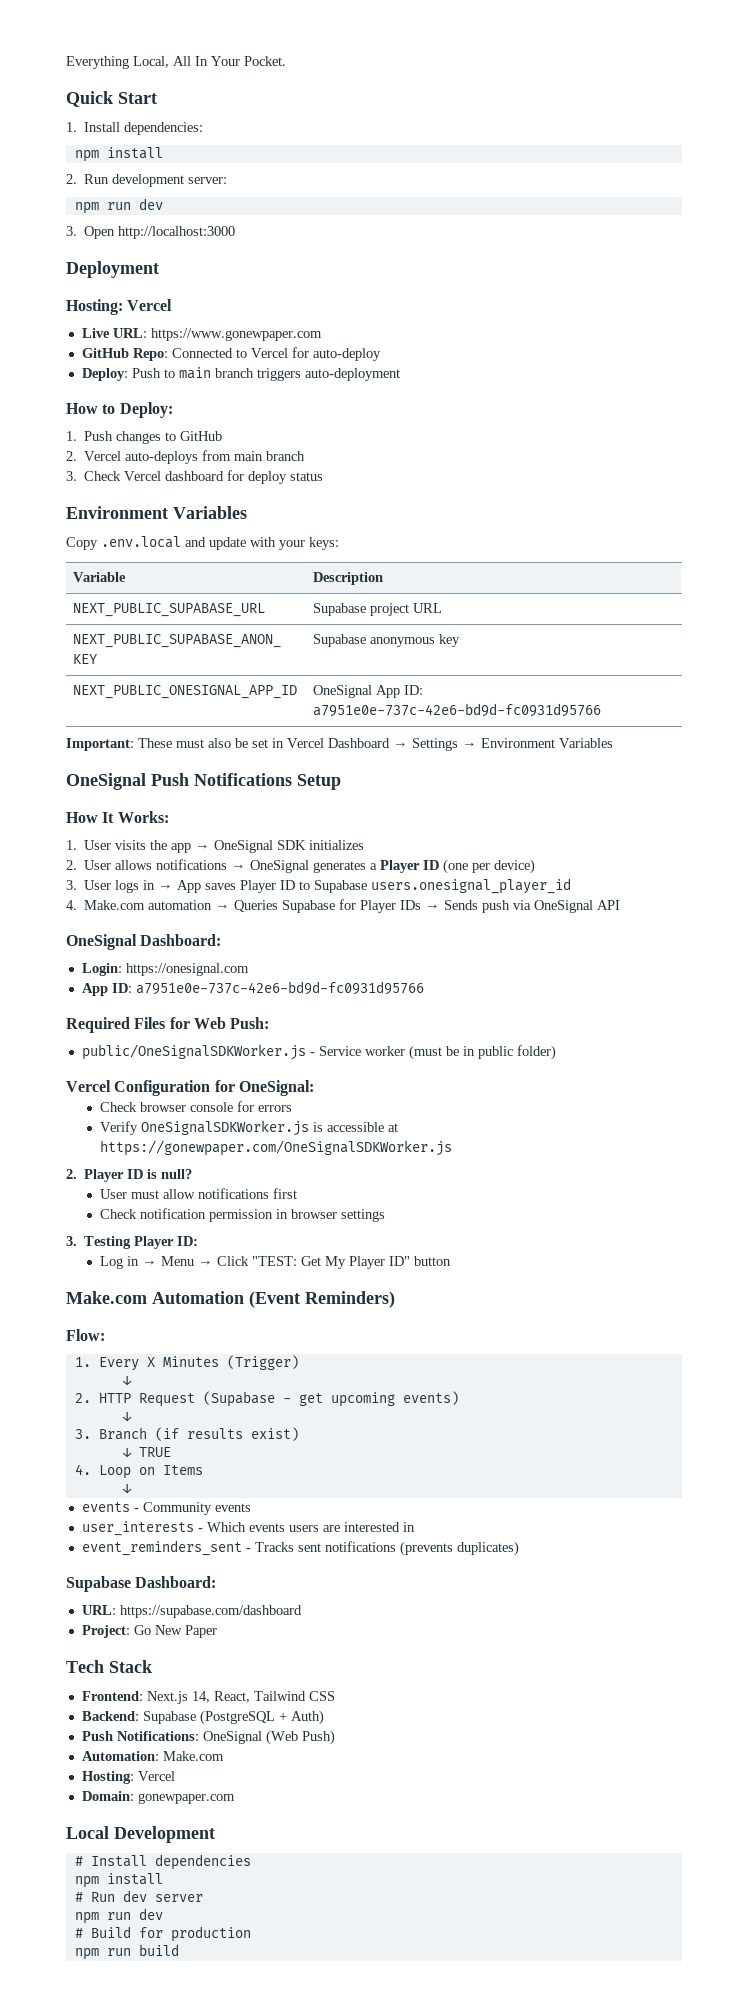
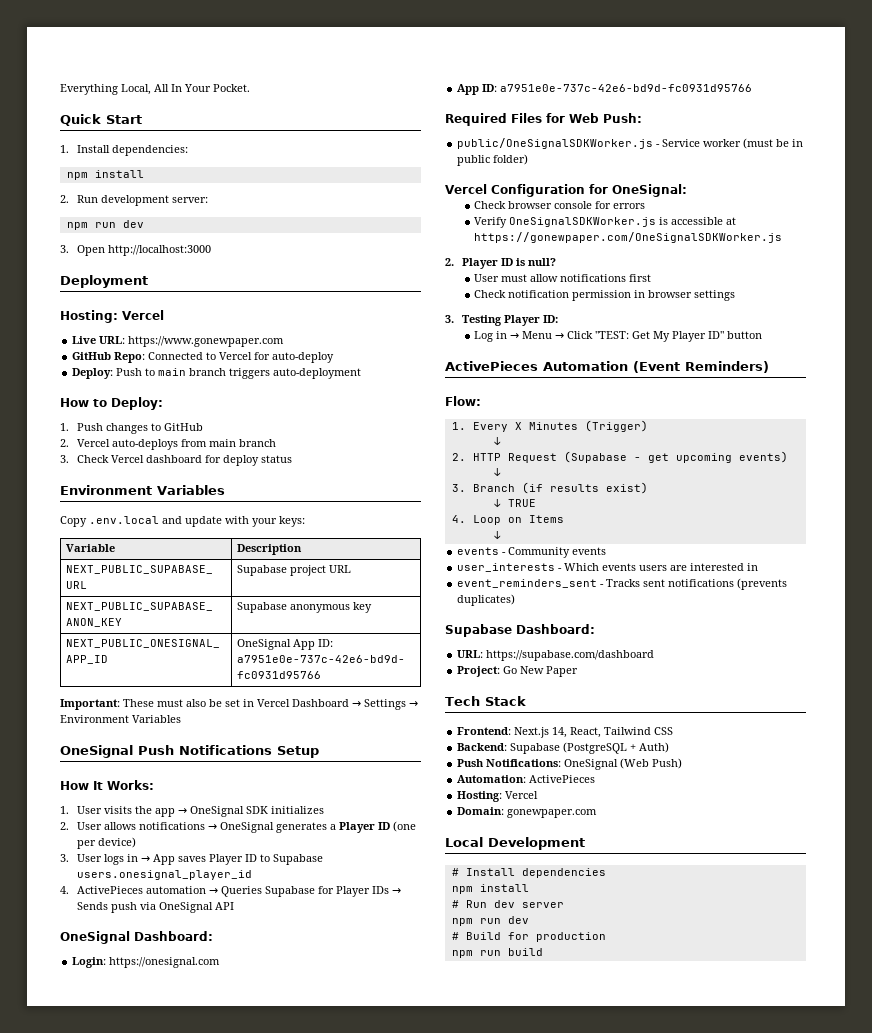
- 4. Make.com automation → Queries Supabase for Player IDs → Sends push via OneSignal API
+ 4. ActivePieces automation → Queries Supabase for Player IDs → Sends push via OneSignal API
- Make.com Automation (Event Reminders)
+ ActivePieces Automation (Event Reminders)
- Automation: Make.com
+ Automation: ActivePieces

